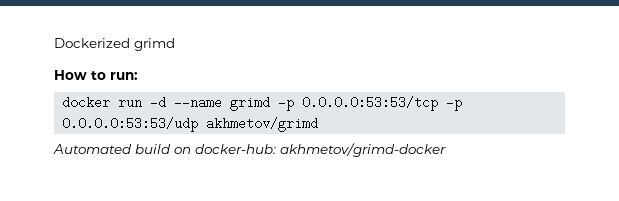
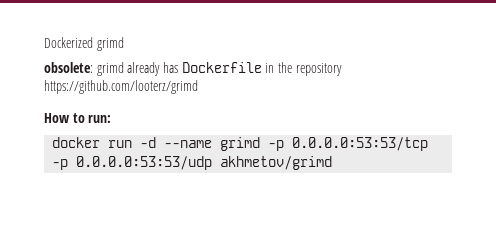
+ obsolete: grimd already has Dockerfile in the repository https://github.com/looterz/grimd
- Automated build on docker-hub: akhmetov/grimd-docker

